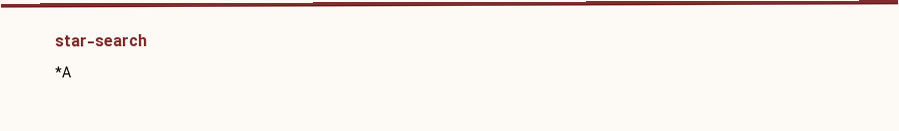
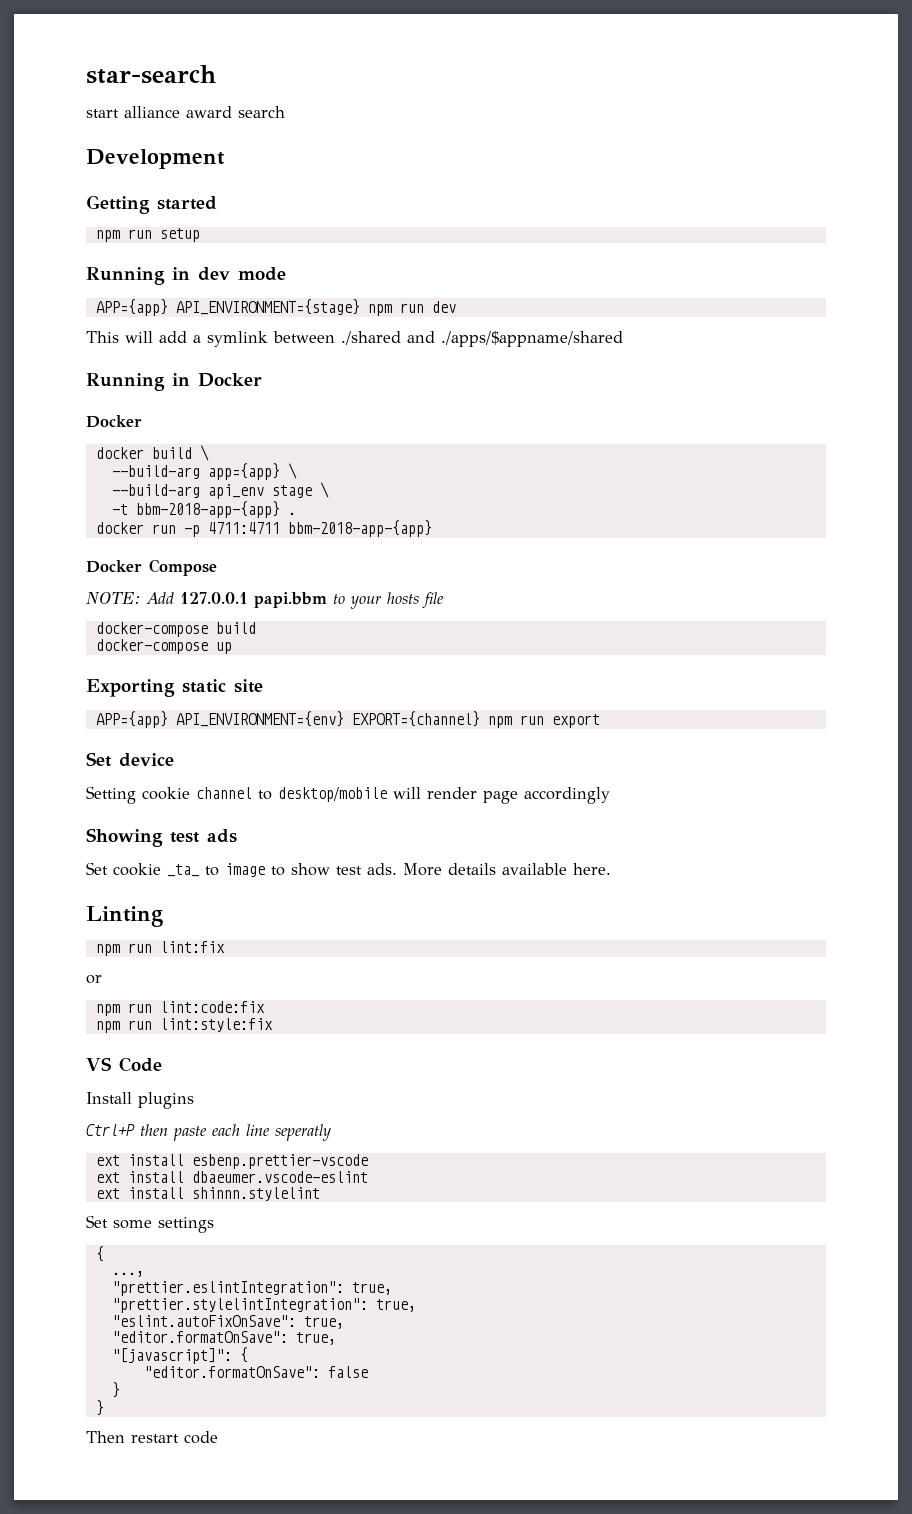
- *A
+ start alliance award search
+ Development
+ Getting started
+ npm run setup
+ Running in dev mode
+ APP={app} API_ENVIRONMENT={stage} npm run dev
+ This will add a symlink between ./shared and ./apps/$appname/shared
+ Running in Docker
+ Docker
+ docker build \
+ --build-arg app={app} \
+ --build-arg api_env stage \
+ -t bbm-2018-app-{app} .
+ docker run -p 4711:4711 bbm-2018-app-{app}
+ Docker Compose
+ NOTE: Add 127.0.0.1 papi.bbm to your hosts file
+ docker-compose build
+ docker-compose up
+ Exporting static site
+ APP={app} API_ENVIRONMENT={env} EXPORT={channel} npm run export
+ Set device
+ Setting cookie channel to desktop/mobile will render page accordingly
+ Showing test ads
+ Set cookie _ta_ to image to show test ads. More details available here.
+ Linting
+ npm run lint:fix
+ or
+ npm run lint:code:fix
+ npm run lint:style:fix
+ VS Code
+ Install plugins
+ Ctrl+P then paste each line seperatly
+ ext install esbenp.prettier-vscode
+ ext install dbaeumer.vscode-eslint
+ ext install shinnn.stylelint
+ Set some settings
+ {
+ ...,
+ "prettier.eslintIntegration": true,
+ "prettier.stylelintIntegration": true,
+ "eslint.autoFixOnSave": true,
+ "editor.formatOnSave": true,
+ "[javascript]": {
+ "editor.formatOnSave": false
+ }
+ }
+ Then restart code

